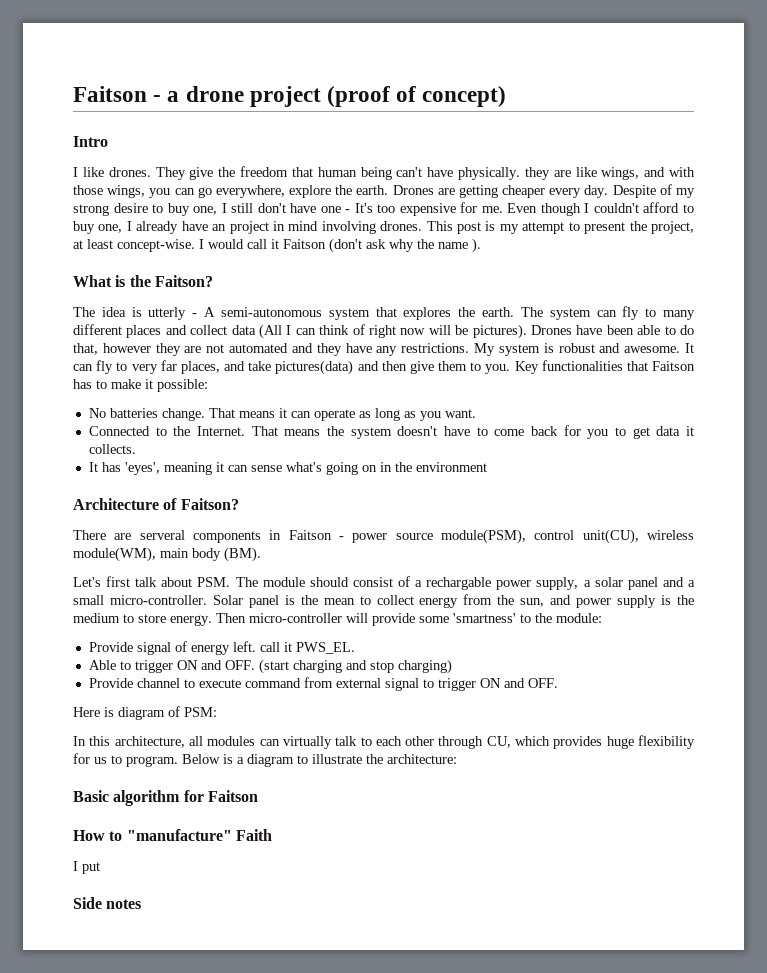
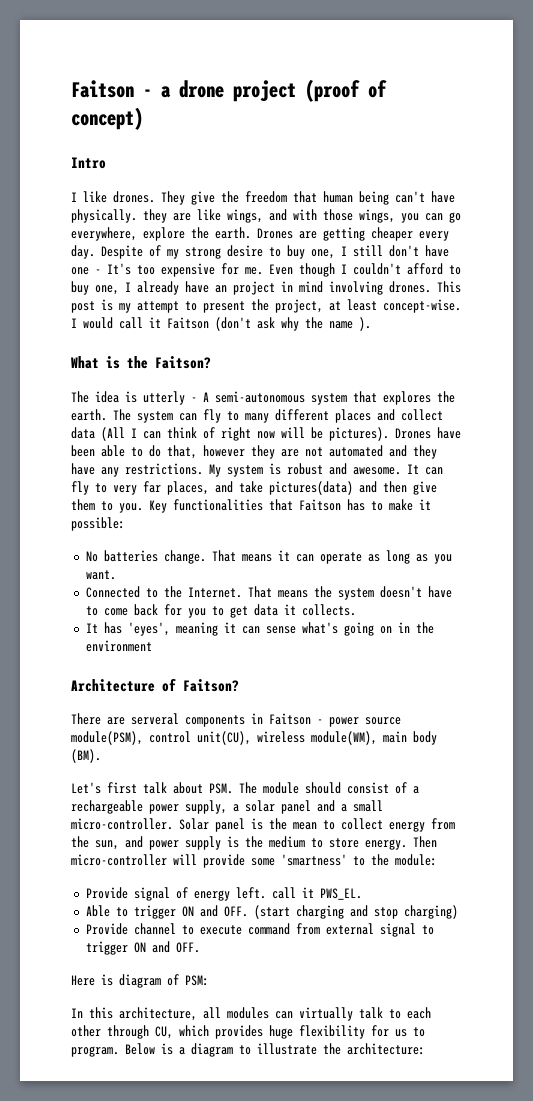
- Let's first talk about PSM. The module should consist of a rechargable power supply, a solar panel and a small micro-controller.
+ Let's first talk about PSM. The module should consist of a rechargeable power supply, a solar panel and a small micro-controller.
- Basic algorithm for Faitson
- How to "manufacture" Faith
- I put
- Side notes

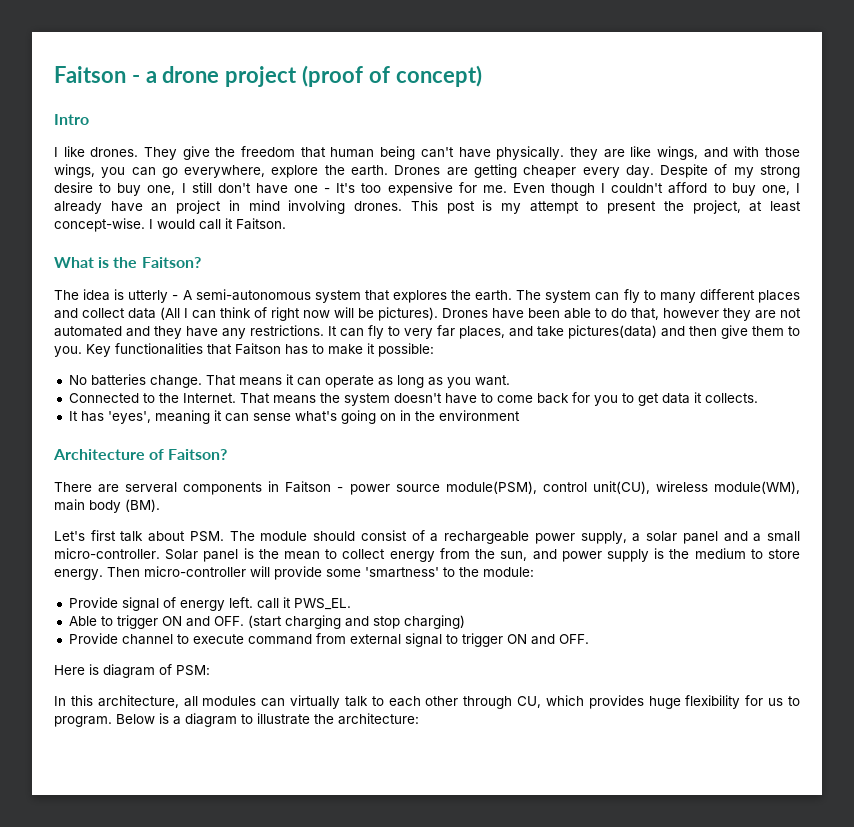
- I would call it Faitson (don't ask why the name ).
+ I would call it Faitson.
- My system is robust and awesome.

